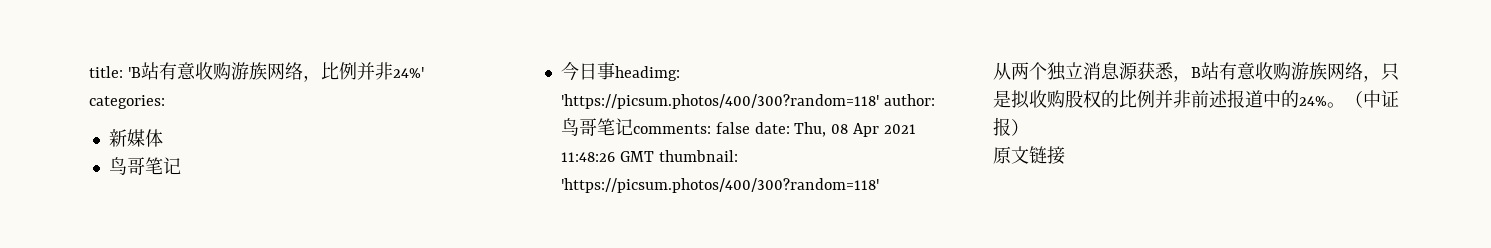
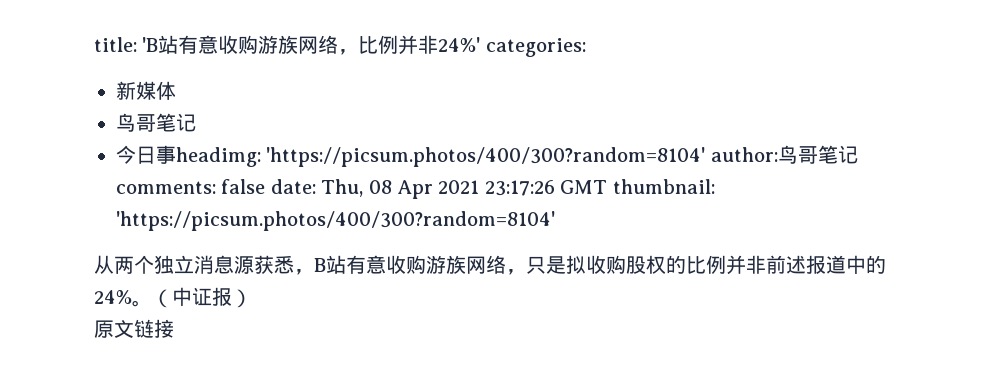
- 今日事headimg: 'https://picsum.photos/400/300?random=118' author:鸟哥笔记comments: false date: Thu, 08 Apr 2021 11:48:26 GMT thumbnail: 'https://picsum.photos/400/300?random=118'
+ 今日事headimg: 'https://picsum.photos/400/300?random=8104' author:鸟哥笔记comments: false date: Thu, 08 Apr 2021 23:17:26 GMT thumbnail: 'https://picsum.photos/400/300?random=8104'

